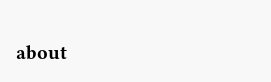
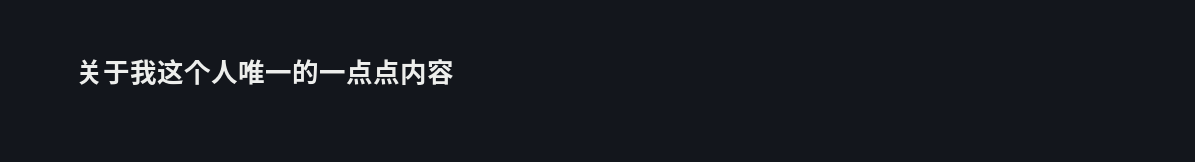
- about
+ 关于我这个人唯一的一点点内容

